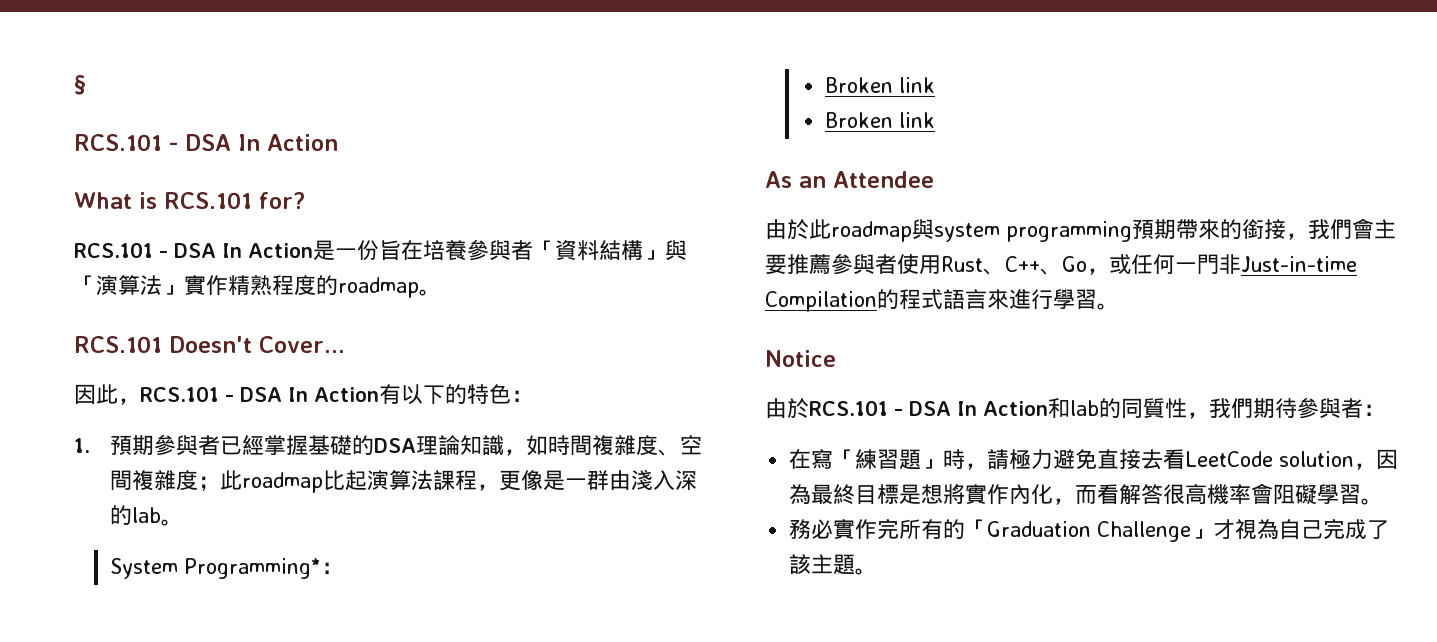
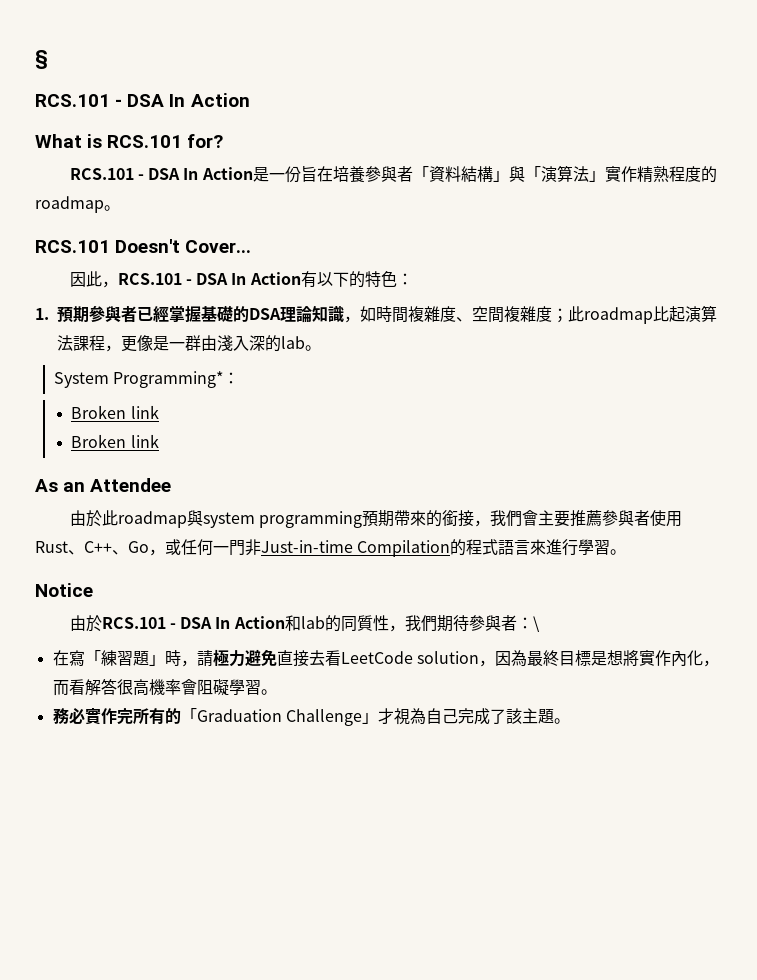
- 由於RCS.101 - DSA In Action和lab的同質性，我們期待參與者：
+ 由於RCS.101 - DSA In Action和lab的同質性，我們期待參與者：\

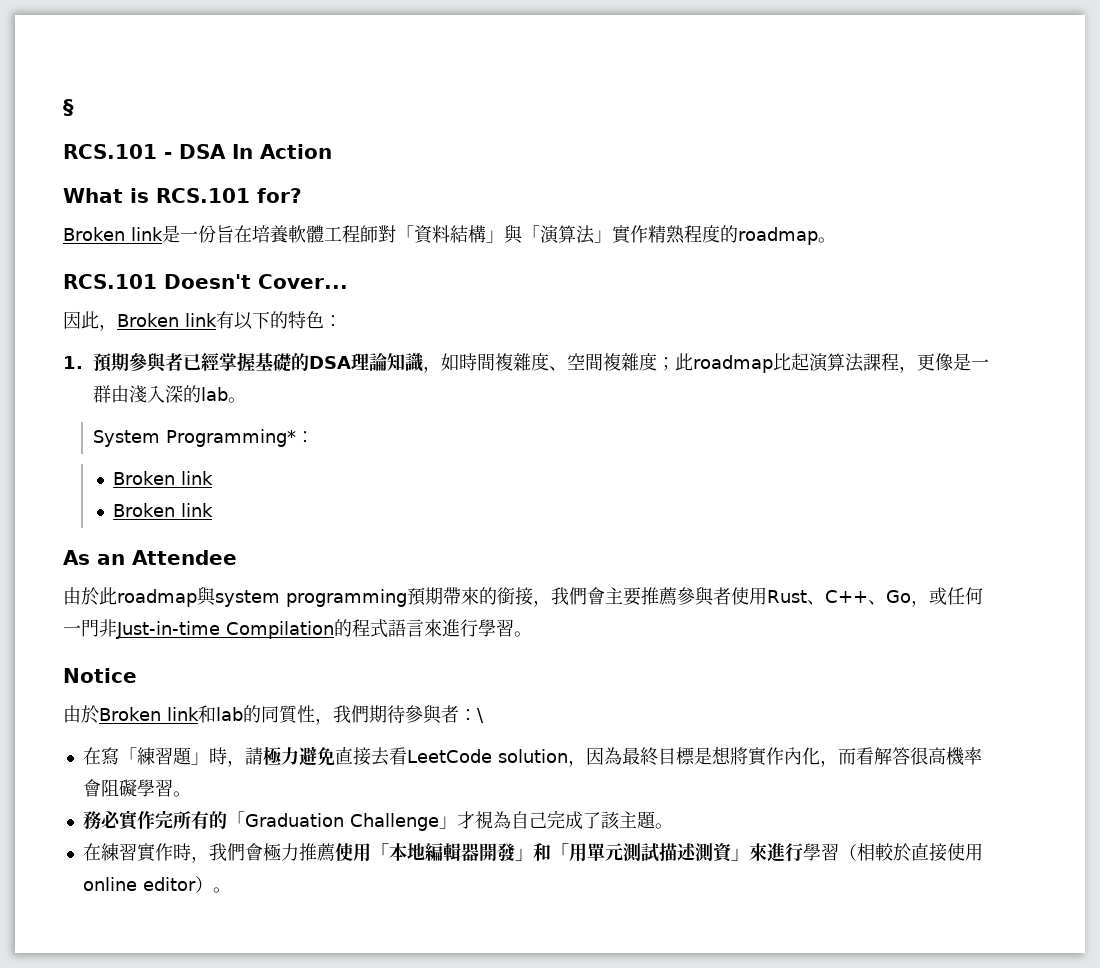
- RCS.101 - DSA In Action是一份旨在培養參與者「資料結構」與「演算法」實作精熟程度的roadmap。
+ Broken link是一份旨在培養軟體工程師對「資料結構」與「演算法」實作精熟程度的roadmap。
- 因此，RCS.101 - DSA In Action有以下的特色：
+ 因此，Broken link有以下的特色：
- 由於RCS.101 - DSA In Action和lab的同質性，我們期待參與者：\
+ 由於Broken link和lab的同質性，我們期待參與者：\
+ 在練習實作時，我們會極力推薦使用「本地編輯器開發」和「用單元測試描述測資」來進行學習（相較於直接使用online editor）。

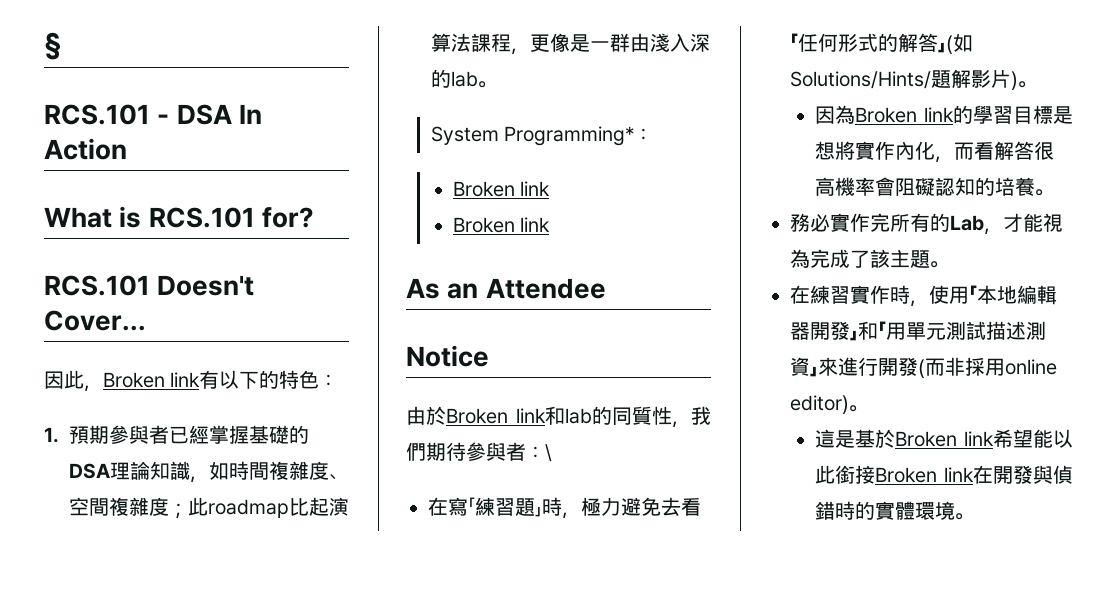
- Broken link是一份旨在培養軟體工程師對「資料結構」與「演算法」實作精熟程度的roadmap。
- 由於此roadmap與system programming預期帶來的銜接，我們會主要推薦參與者使用Rust、C++、Go，或任何一門非Just-in-time Compilation的程式語言來進行學習。
- 在寫「練習題」時，請極力避免直接去看LeetCode solution，因為最終目標是想將實作內化，而看解答很高機率會阻礙學習。
+ 在寫「練習題」時，極力避免去看「任何形式的解答」(如Solutions/Hints/題解影片)。
+ 因為Broken link的學習目標是想將實作內化，而看解答很高機率會阻礙認知的培養。
- 務必實作完所有的「Graduation Challenge」才視為自己完成了該主題。
+ 務必實作完所有的Lab，才能視為完成了該主題。
- 在練習實作時，我們會極力推薦使用「本地編輯器開發」和「用單元測試描述測資」來進行學習（相較於直接使用online editor）。
+ 在練習實作時，使用「本地編輯器開發」和「用單元測試描述測資」來進行開發(而非採用online editor)。
+ 這是基於Broken link希望能以此銜接Broken link在開發與偵錯時的實體環境。

